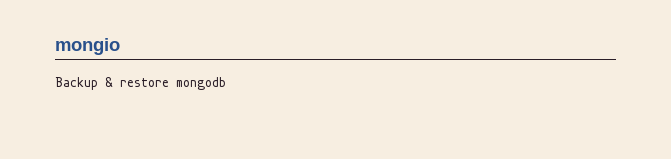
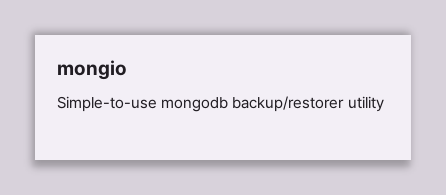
- Backup & restore mongodb
+ Simple-to-use mongodb backup/restorer utility

